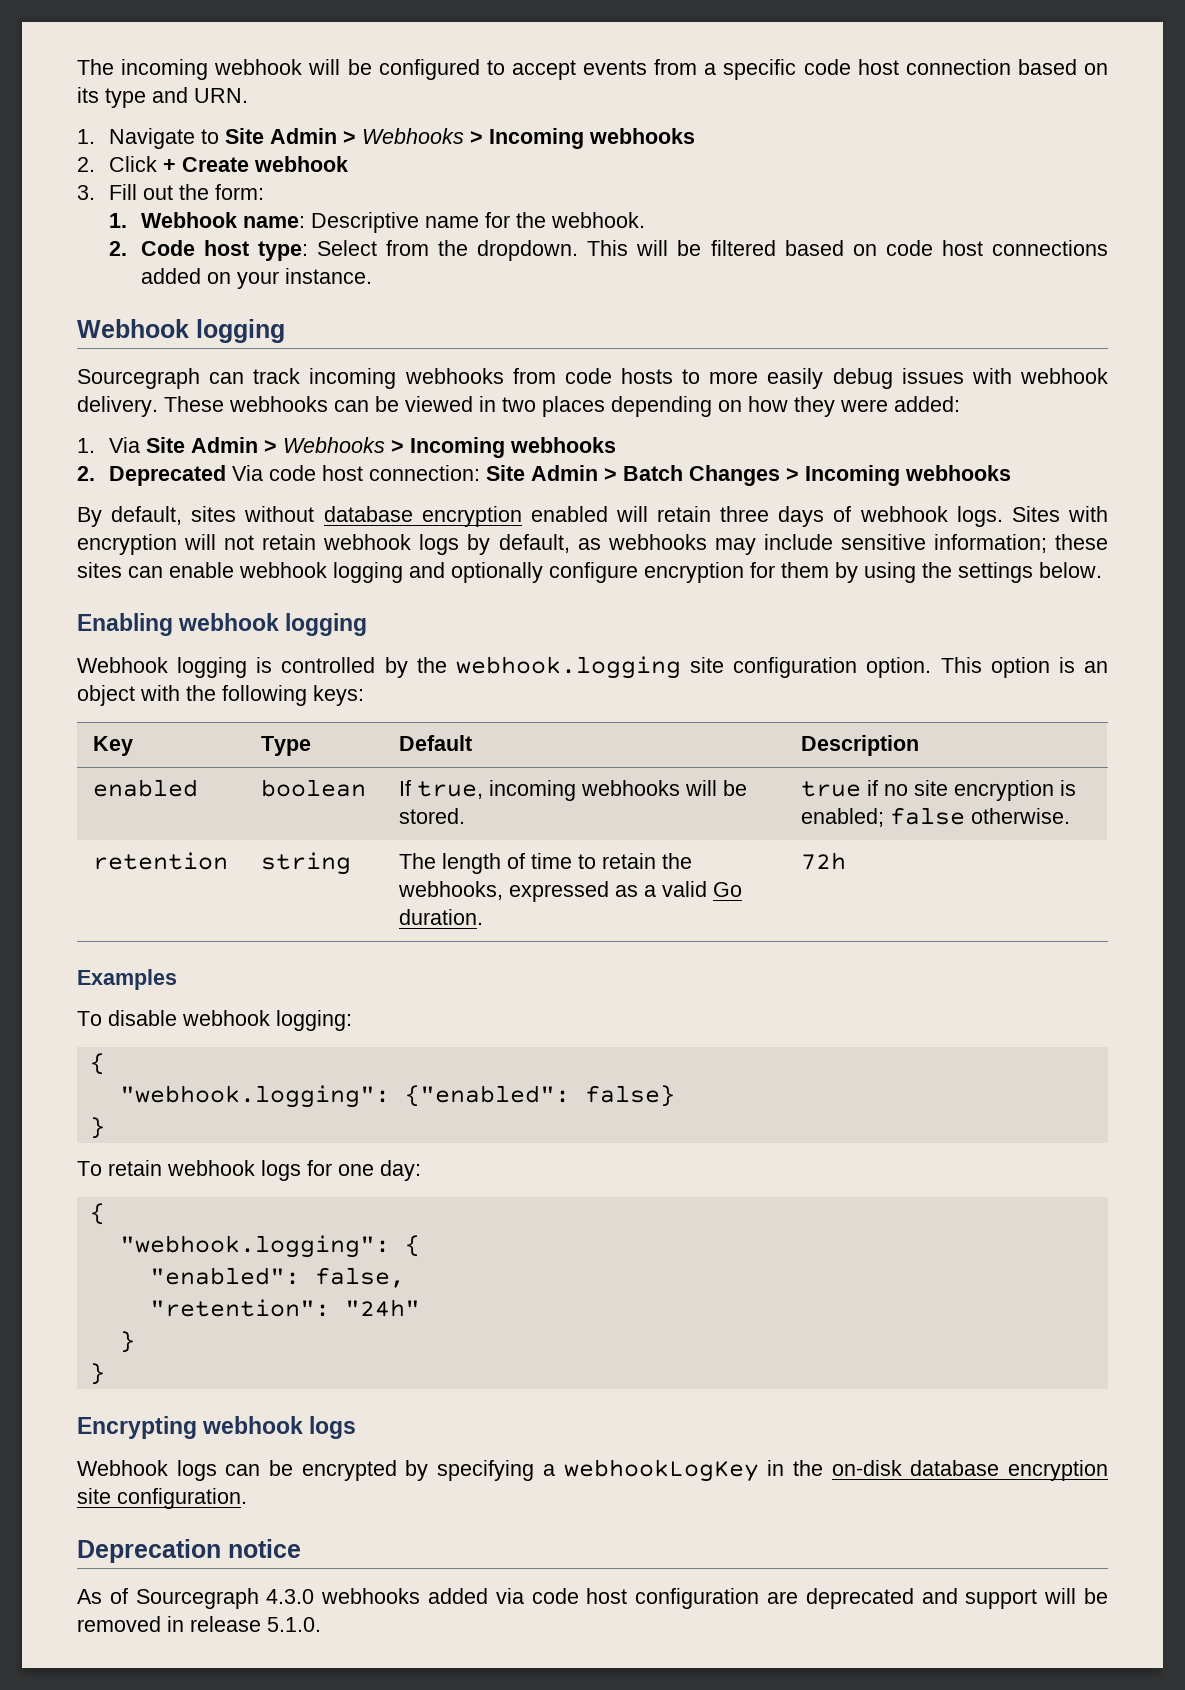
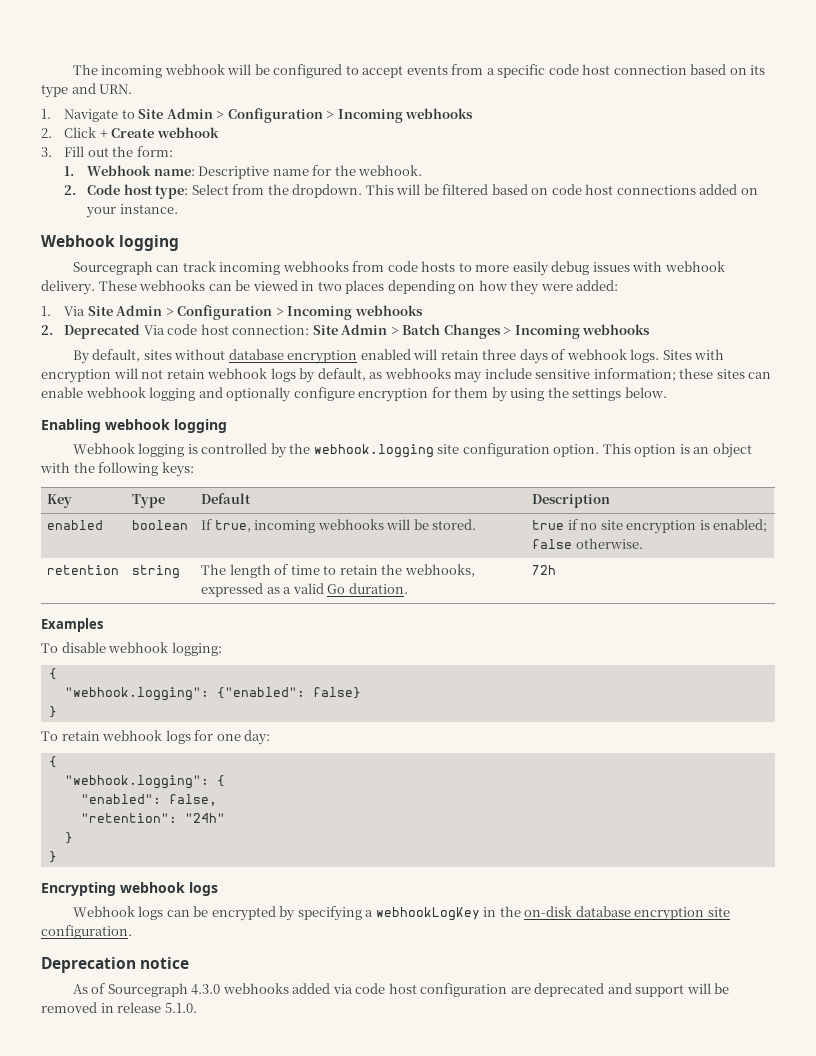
- 1. Navigate to Site Admin > Webhooks > Incoming webhooks
+ 1. Navigate to Site Admin > Configuration > Incoming webhooks
- 1. Via Site Admin > Webhooks > Incoming webhooks
+ 1. Via Site Admin > Configuration > Incoming webhooks

